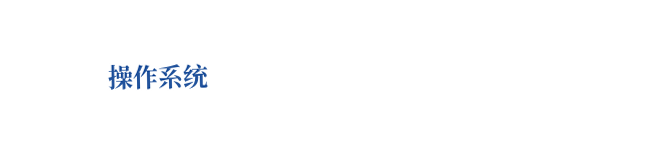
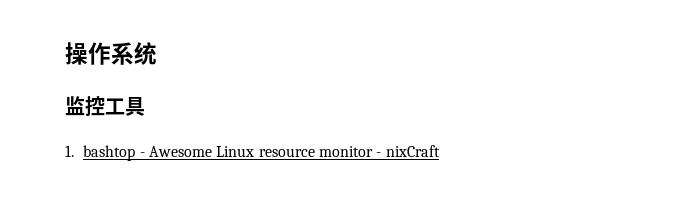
+ 监控工具
+ 1. bashtop - Awesome Linux resource monitor - nixCraft

